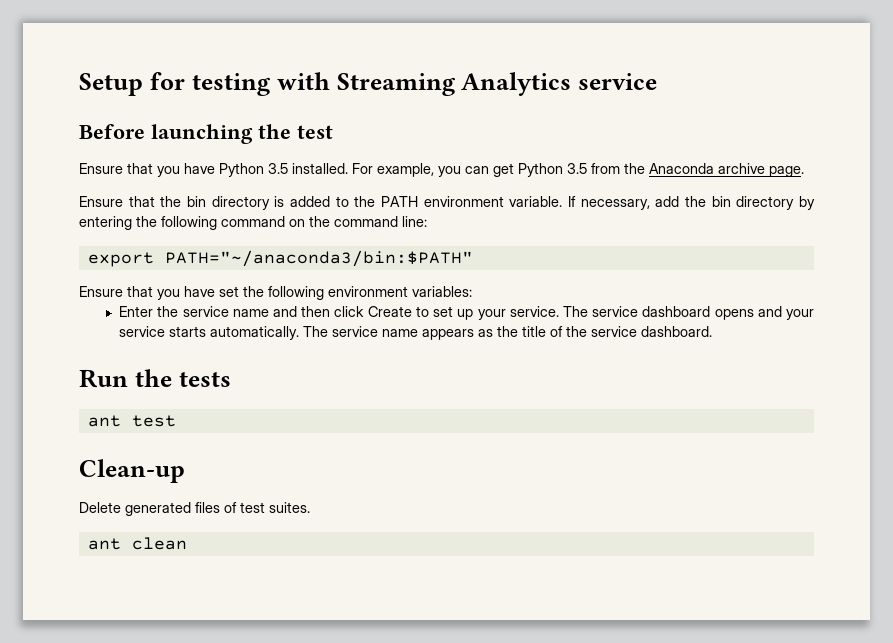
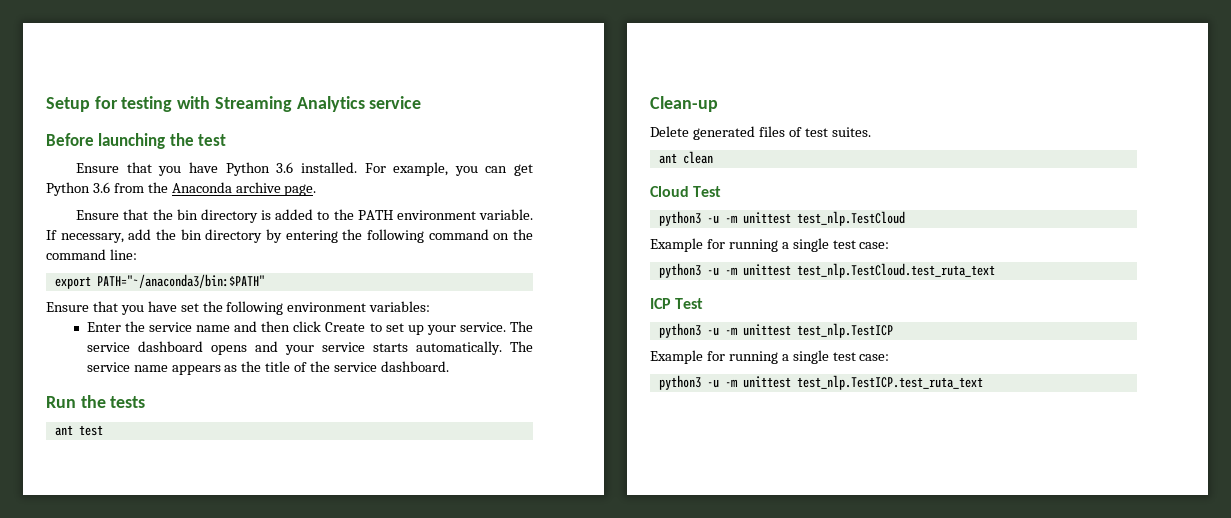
- Ensure that you have Python 3.5 installed.
+ Ensure that you have Python 3.6 installed.
- For example, you can get Python 3.5 from the Anaconda archive page.
+ For example, you can get Python 3.6 from the Anaconda archive page.
+ Cloud Test
+ python3 -u -m unittest test_nlp.TestCloud
+ Example for running a single test case:
+ python3 -u -m unittest test_nlp.TestCloud.test_ruta_text
+ ICP Test
+ python3 -u -m unittest test_nlp.TestICP
+ Example for running a single test case:
+ python3 -u -m unittest test_nlp.TestICP.test_ruta_text

